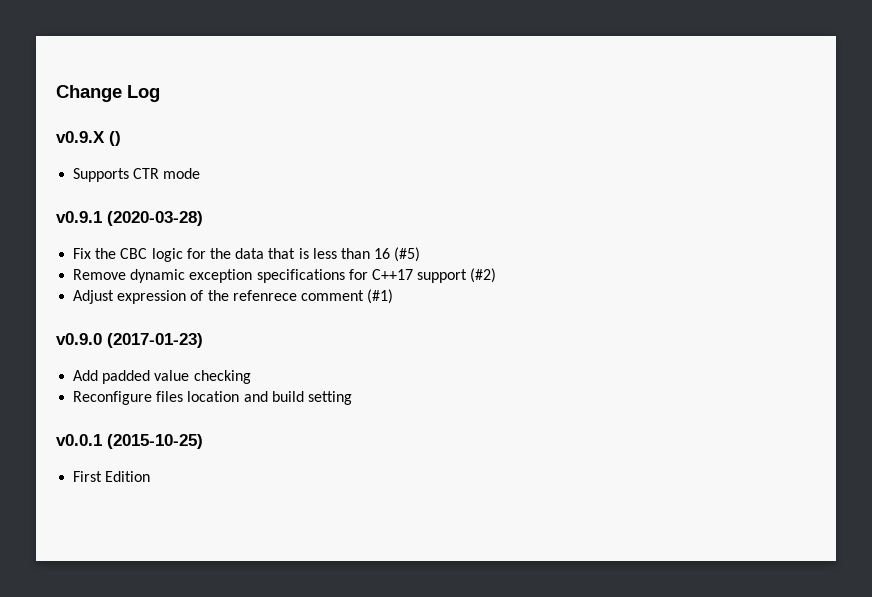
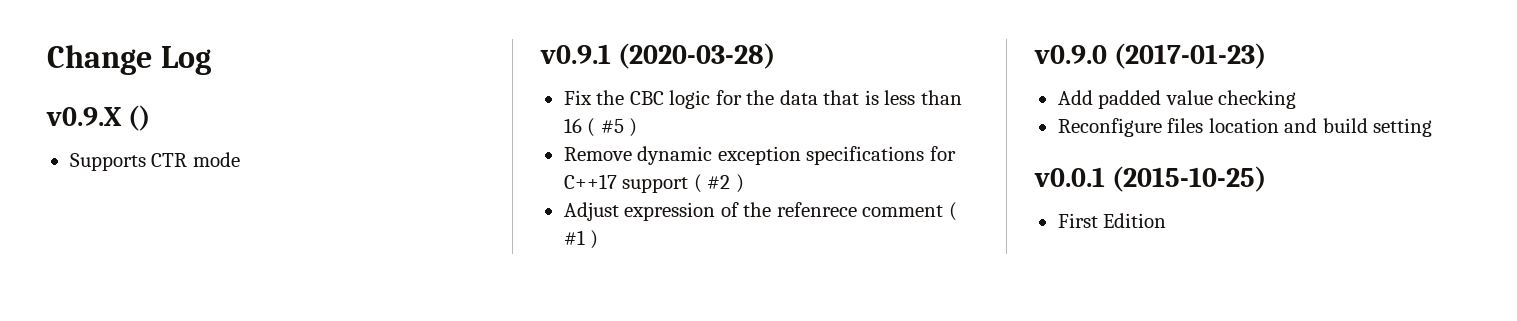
- Fix the CBC logic for the data that is less than 16 (#5)
+ Fix the CBC logic for the data that is less than 16 ( #5 )
- Remove dynamic exception specifications for C++17 support (#2)
+ Remove dynamic exception specifications for C++17 support ( #2 )
- Adjust expression of the refenrece comment (#1)
+ Adjust expression of the refenrece comment ( #1 )

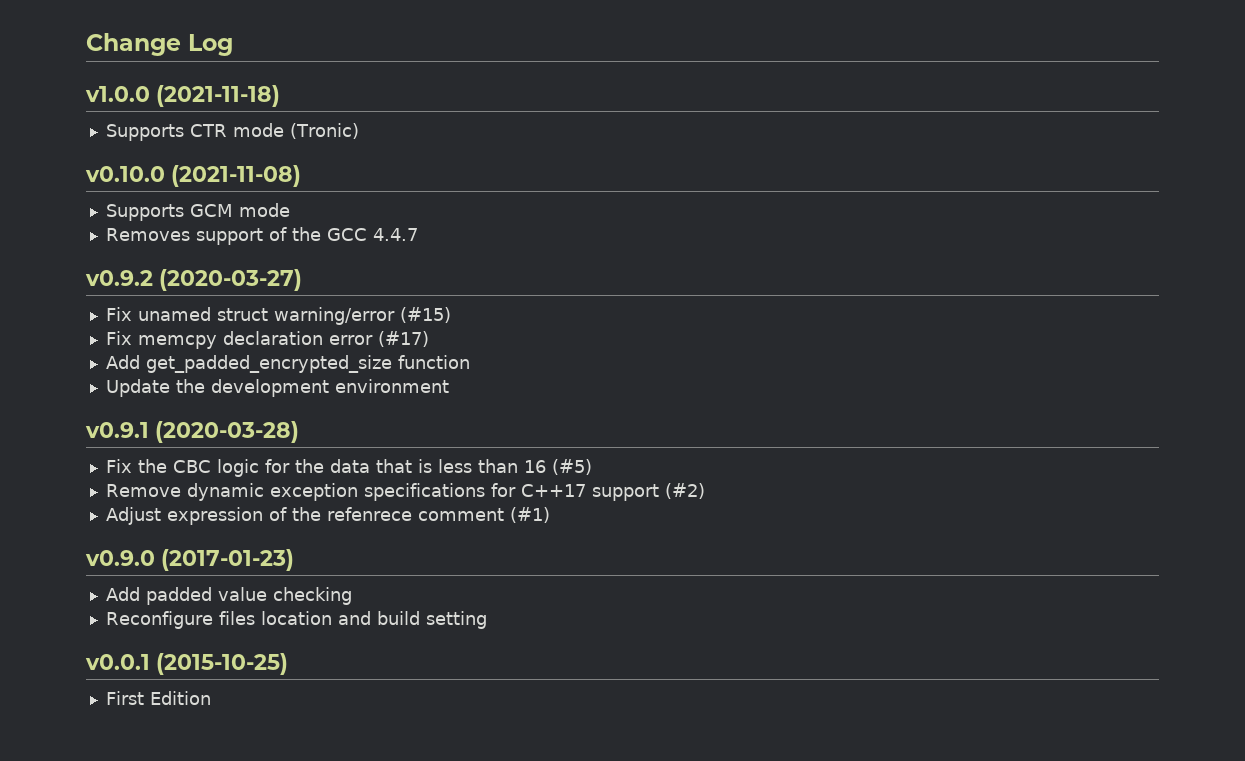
- v0.9.X ()
+ v1.0.0 (2021-11-18)
- Supports CTR mode
+ Supports CTR mode (Tronic)
+ v0.10.0 (2021-11-08)
+ Supports GCM mode
+ Removes support of the GCC 4.4.7
+ v0.9.2 (2020-03-27)
+ Fix unamed struct warning/error (#15)
+ Fix memcpy declaration error (#17)
+ Add get_padded_encrypted_size function
+ Update the development environment
- Fix the CBC logic for the data that is less than 16 ( #5 )
+ Fix the CBC logic for the data that is less than 16 (#5)
- Remove dynamic exception specifications for C++17 support ( #2 )
+ Remove dynamic exception specifications for C++17 support (#2)
- Adjust expression of the refenrece comment ( #1 )
+ Adjust expression of the refenrece comment (#1)

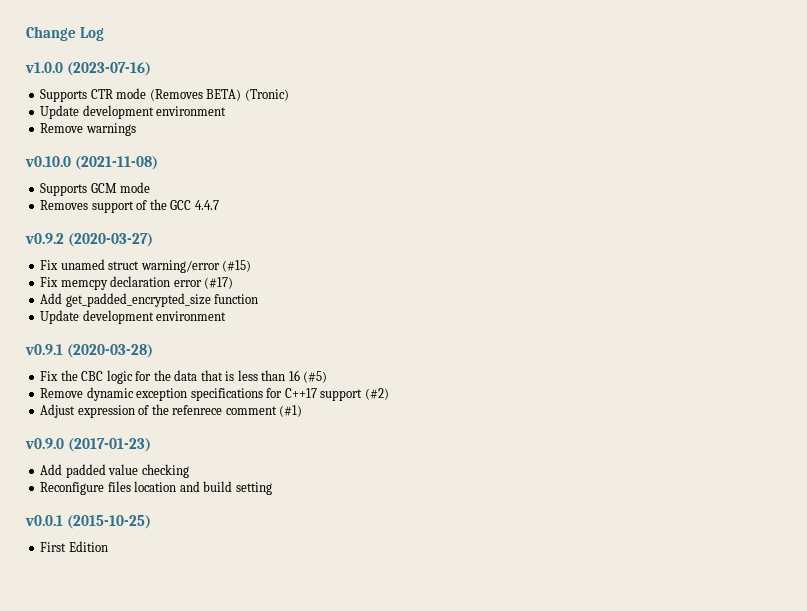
- v1.0.0 (2021-11-18)
+ v1.0.0 (2023-07-16)
- Supports CTR mode (Tronic)
+ Supports CTR mode (Removes BETA) (Tronic)
+ Update development environment
+ Remove warnings
  Add get_padded_encrypted_size function
- Update the development environment
+ Update development environment

